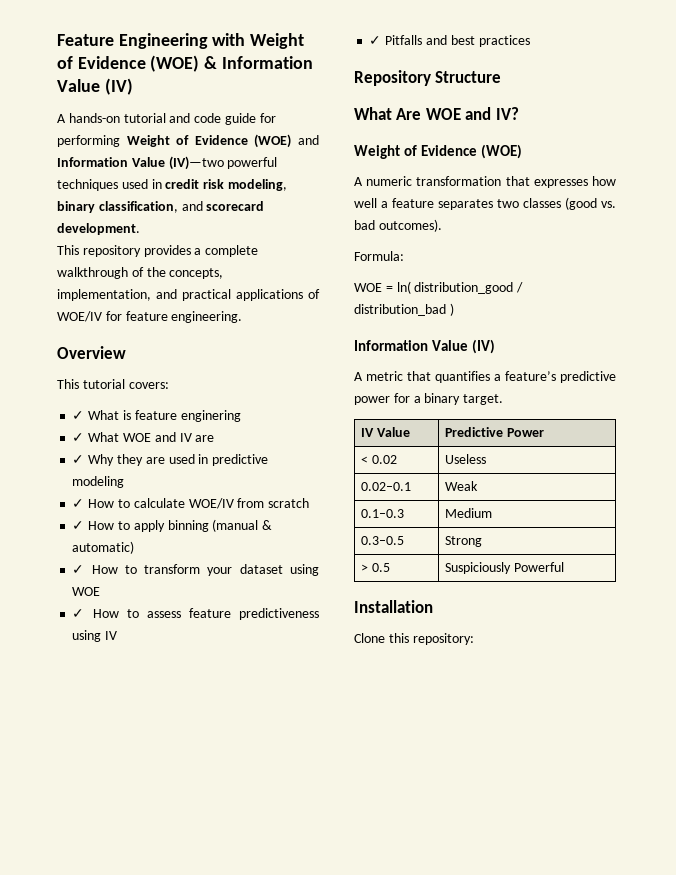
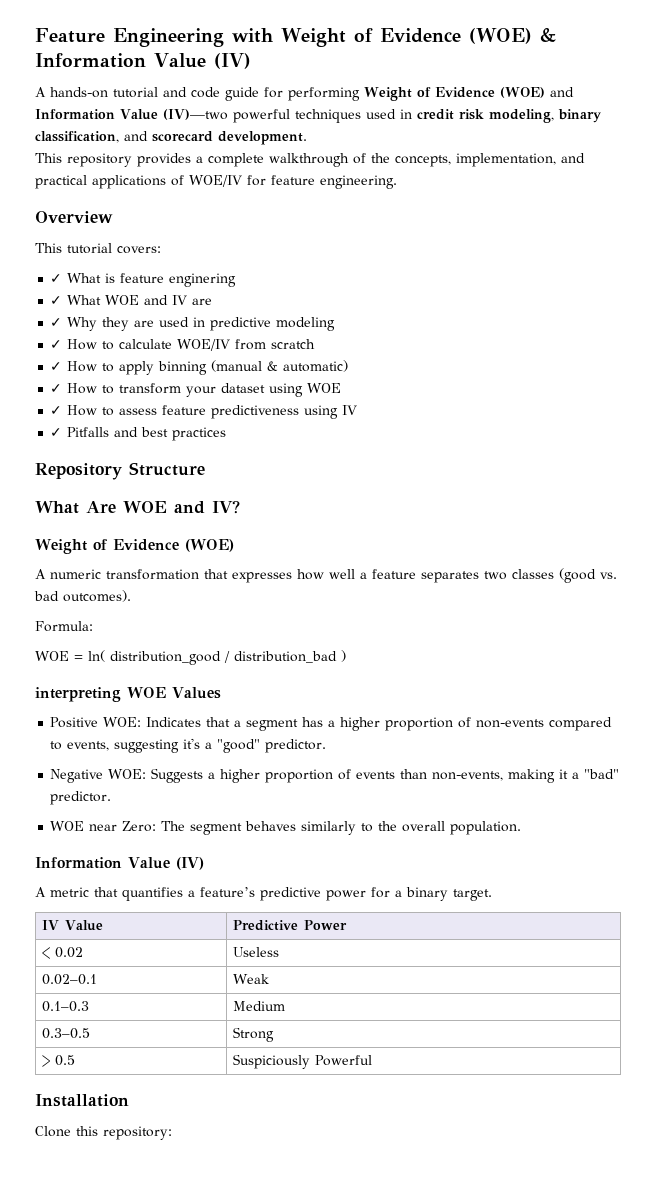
+ interpreting WOE Values
+ Positive WOE: Indicates that a segment has a higher proportion of non-events compared to events, suggesting it's a "good" predictor.
+ Negative WOE: Suggests a higher proportion of events than non-events, making it a "bad" predictor.
+ WOE near Zero: The segment behaves similarly to the overall population.

